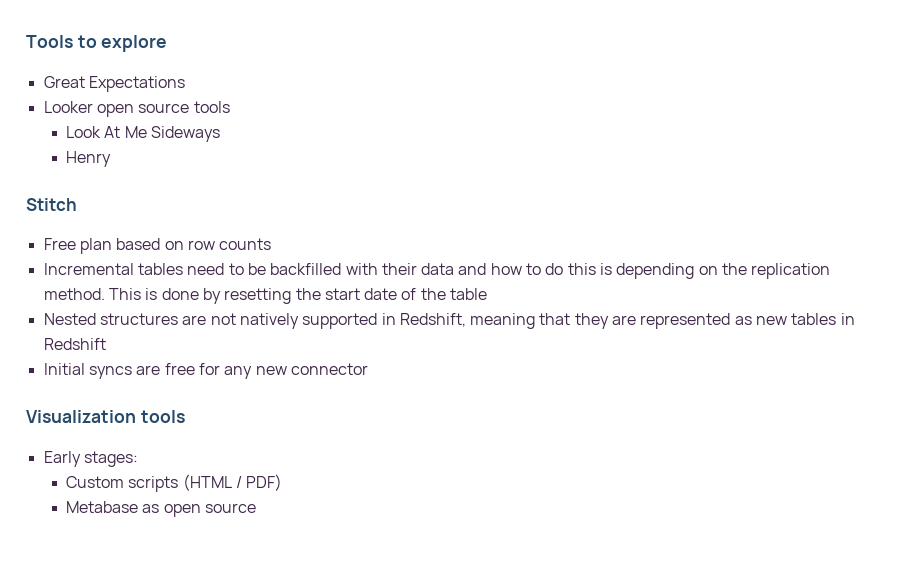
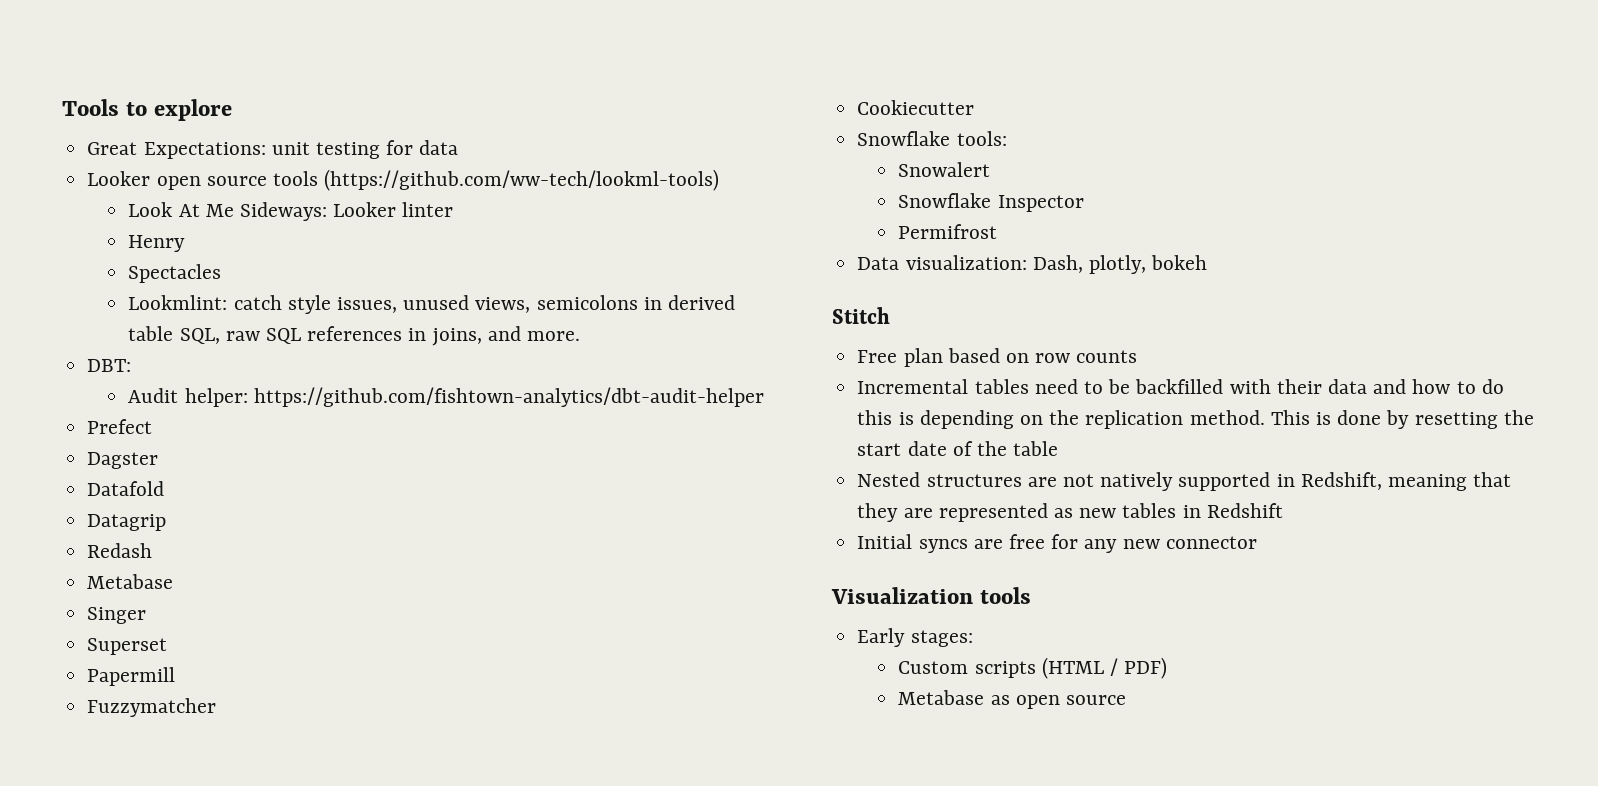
- Great Expectations
+ Great Expectations: unit testing for data
- Looker open source tools
+ Looker open source tools (https://github.com/ww-tech/lookml-tools)
- Look At Me Sideways
+ Look At Me Sideways: Looker linter
  Henry
+ Spectacles
+ Lookmlint: catch style issues, unused views, semicolons in derived table SQL, raw SQL references in joins, and more.
+ DBT:
+ Audit helper: https://github.com/fishtown-analytics/dbt-audit-helper
+ Prefect
+ Dagster
+ Datafold
+ Datagrip
+ Redash
+ Metabase
+ Singer
+ Superset
+ Papermill
+ Fuzzymatcher
+ Cookiecutter
+ Snowflake tools:
+ Snowalert
+ Snowflake Inspector
+ Permifrost
+ Data visualization: Dash, plotly, bokeh

